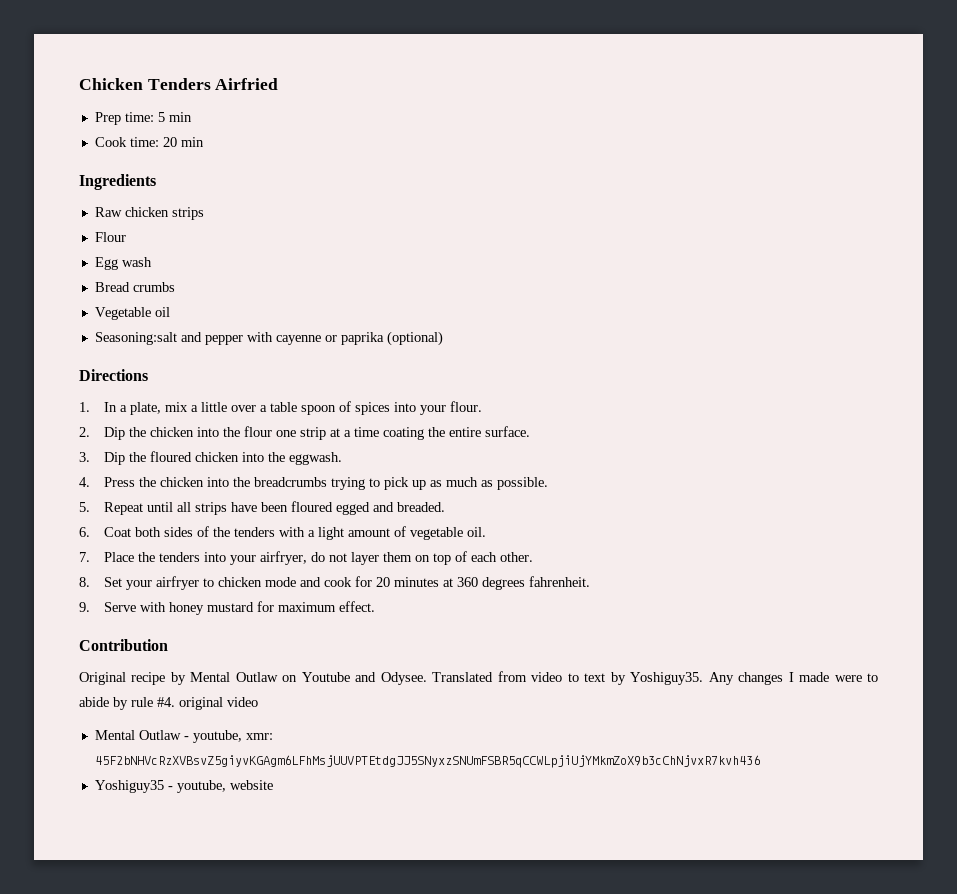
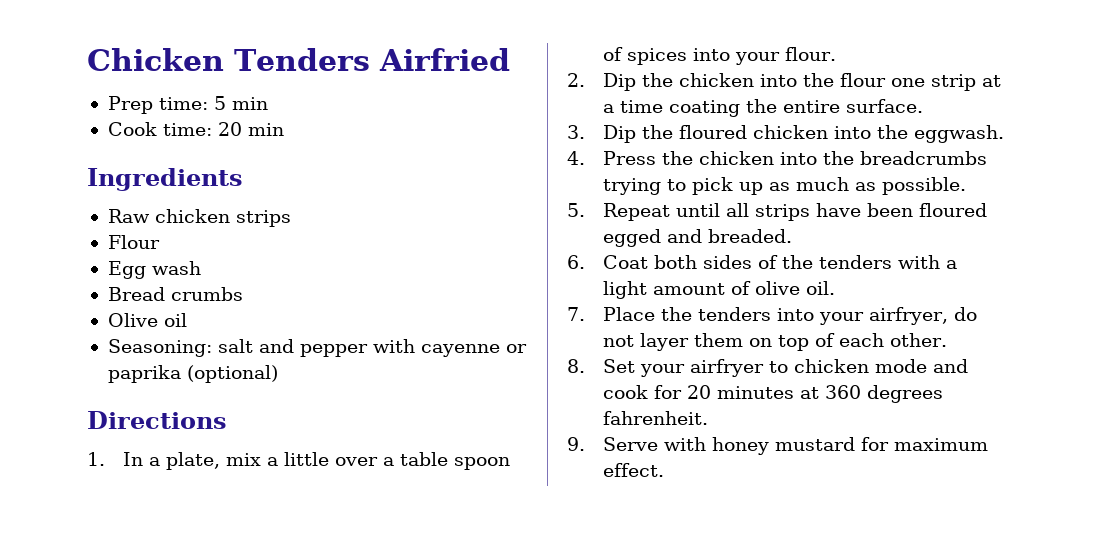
- Vegetable oil
+ Olive oil
- Seasoning:salt and pepper with cayenne or paprika (optional)
+ Seasoning: salt and pepper with cayenne or paprika (optional)
- 6. Coat both sides of the tenders with a light amount of vegetable oil.
+ 6. Coat both sides of the tenders with a light amount of olive oil.
- Contribution
- Original recipe by Mental Outlaw on Youtube and Odysee. Translated from video to text by Yoshiguy35. Any changes I made were to abide by rule #4. original video
- Mental Outlaw - youtube, xmr: 45F2bNHVcRzXVBsvZ5giyvKGAgm6LFhMsjUUVPTEtdgJJ5SNyxzSNUmFSBR5qCCWLpjiUjYMkmZoX9b3cChNjvxR7kvh436
- Yoshiguy35 - youtube, website

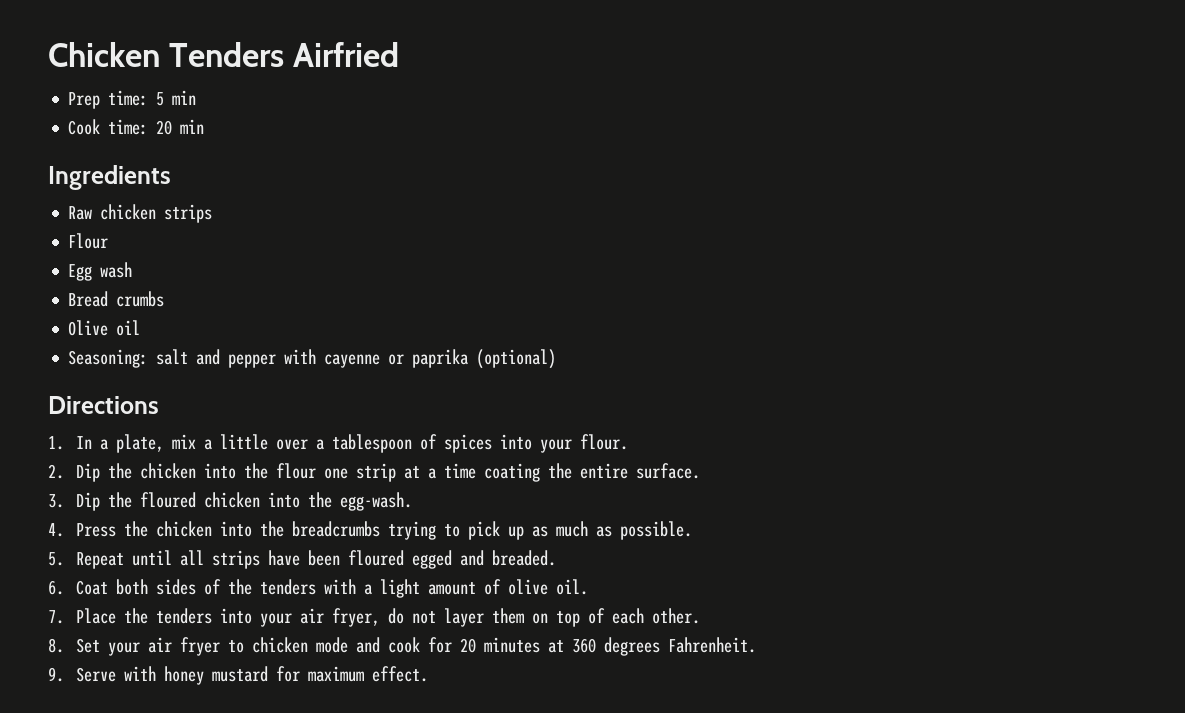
- 1. In a plate, mix a little over a table spoon of spices into your flour.
+ 1. In a plate, mix a little over a tablespoon of spices into your flour.
- 3. Dip the floured chicken into the eggwash.
+ 3. Dip the floured chicken into the egg-wash.
- 7. Place the tenders into your airfryer, do not layer them on top of each other.
+ 7. Place the tenders into your air fryer, do not layer them on top of each other.
- 8. Set your airfryer to chicken mode and cook for 20 minutes at 360 degrees fahrenheit.
+ 8. Set your air fryer to chicken mode and cook for 20 minutes at 360 degrees Fahrenheit.

